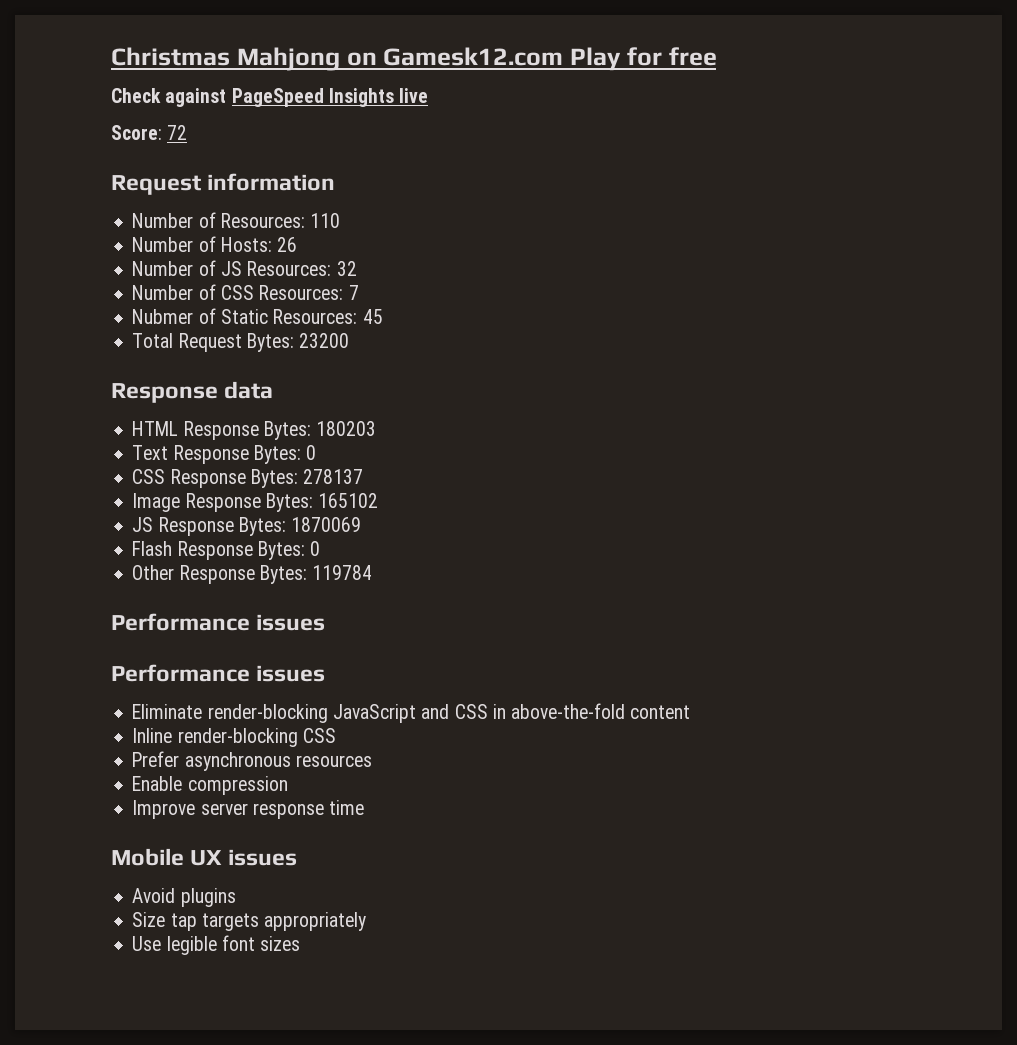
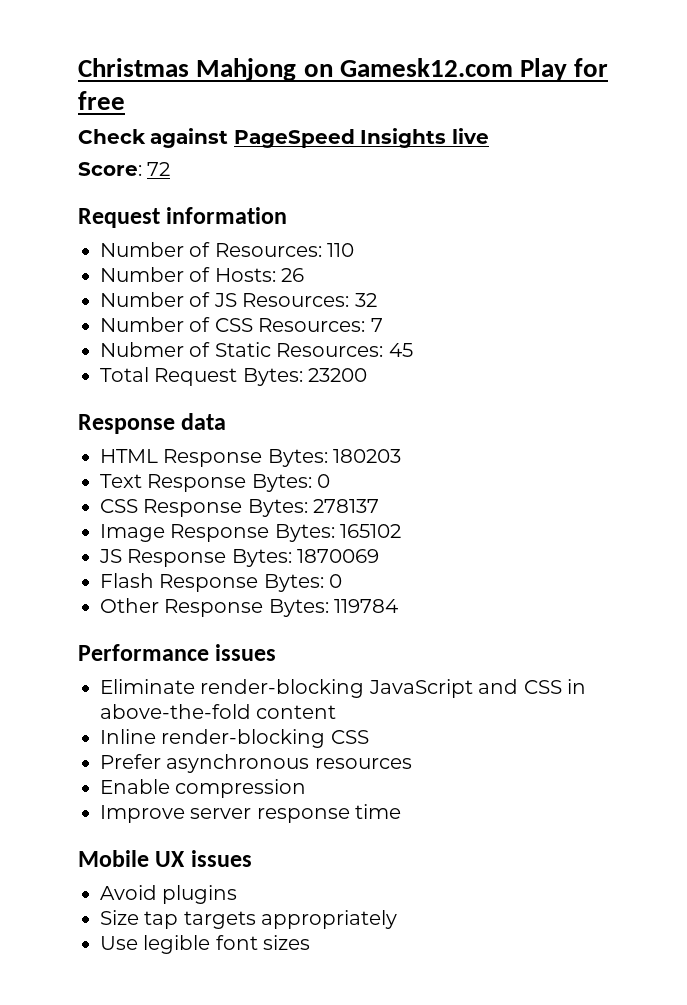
  Other Response Bytes: 119784
- Performance issues

